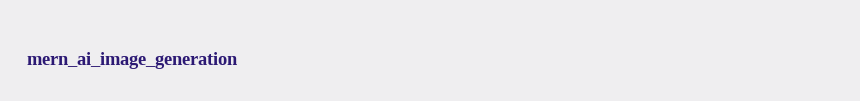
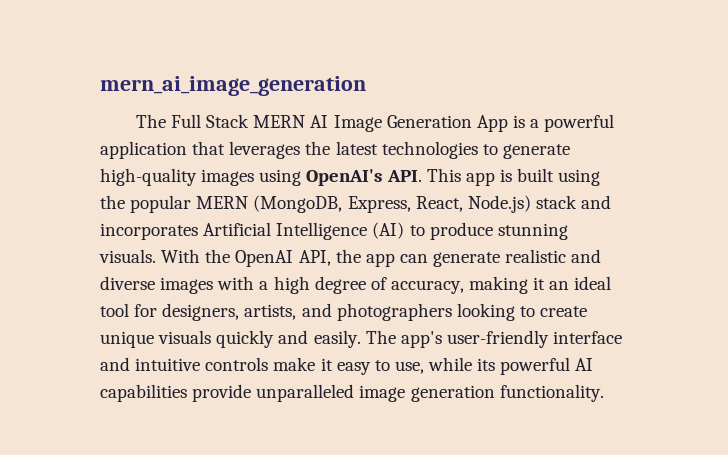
+ The Full Stack MERN AI Image Generation App is a powerful application that leverages the latest technologies to generate high-quality images using OpenAI's API. This app is built using the popular MERN (MongoDB, Express, React, Node.js) stack and incorporates Artificial Intelligence (AI) to produce stunning visuals. With the OpenAI API, the app can generate realistic and diverse images with a high degree of accuracy, making it an ideal tool for designers, artists, and photographers looking to create unique visuals quickly and easily. The app's user-friendly interface and intuitive controls make it easy to use, while its powerful AI capabilities provide unparalleled image generation functionality.

